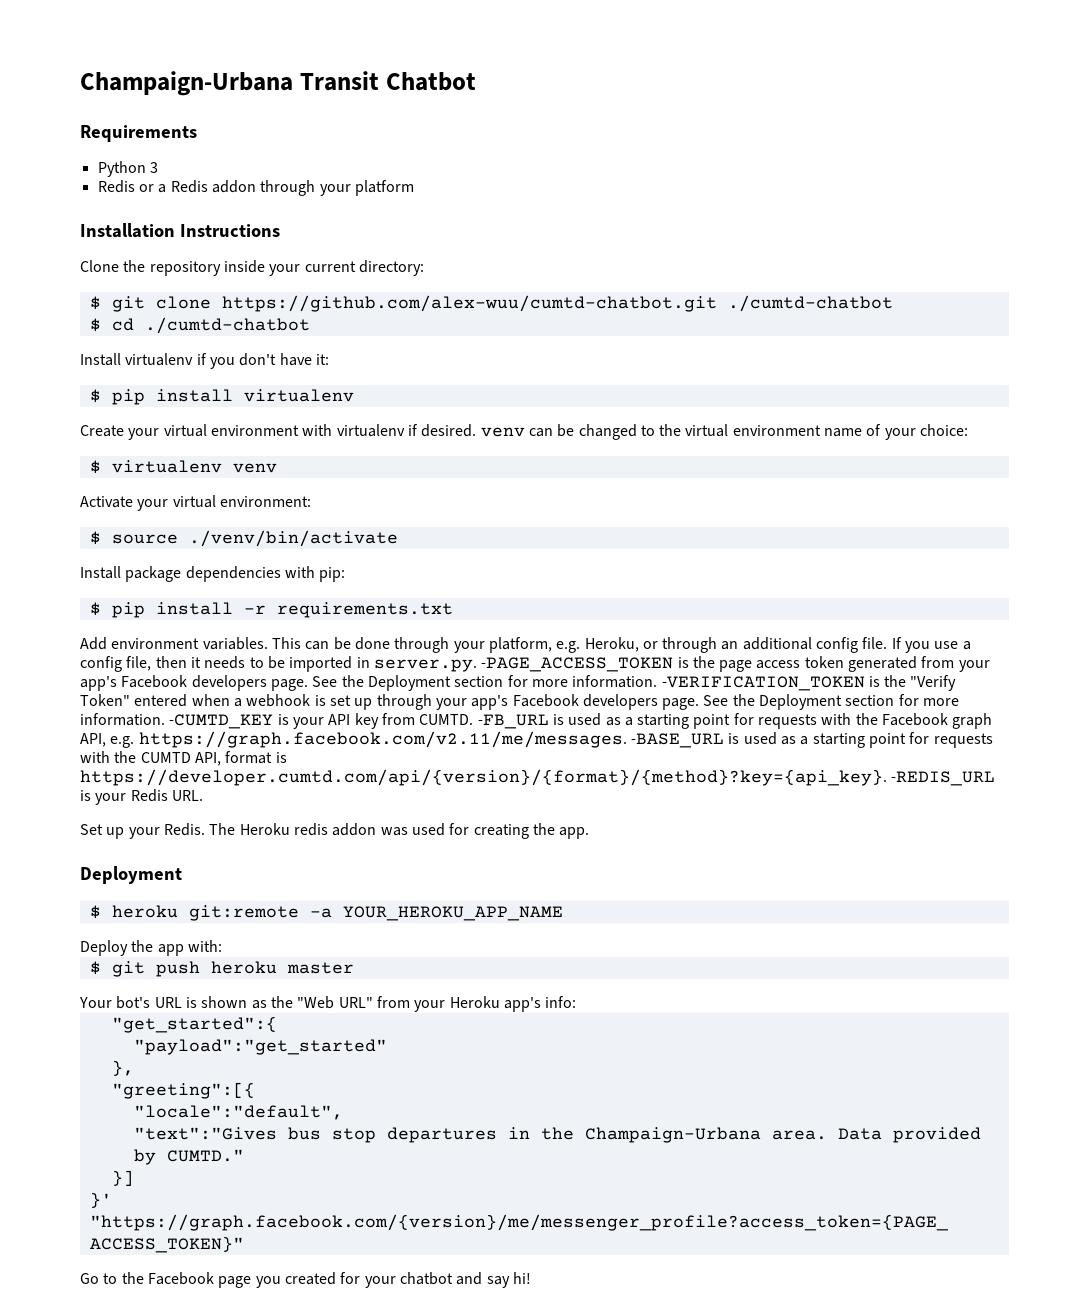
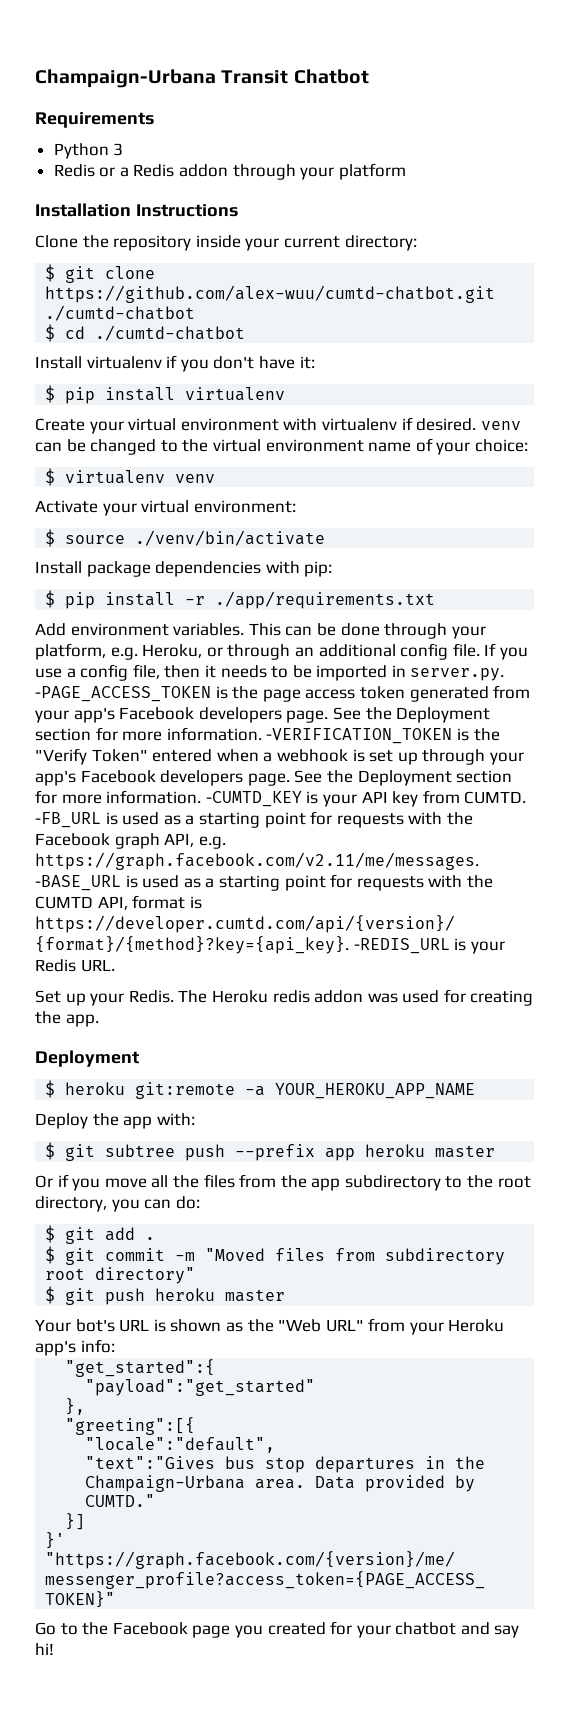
- $ pip install -r requirements.txt
+ $ pip install -r ./app/requirements.txt
+ $ git subtree push --prefix app heroku master
+ Or if you move all the files from the app subdirectory to the root directory, you can do:
+ $ git add .
+ $ git commit -m "Moved files from subdirectory root directory"

